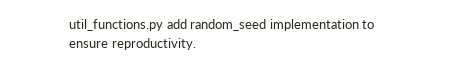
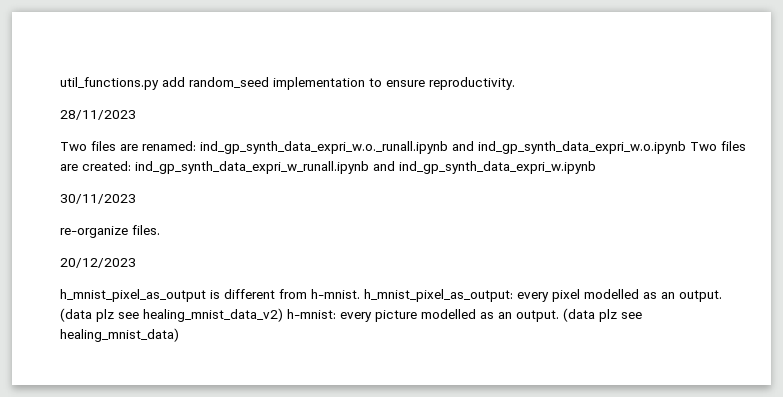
+ 28/11/2023
+ Two files are renamed: ind_gp_synth_data_expri_w.o._runall.ipynb and ind_gp_synth_data_expri_w.o.ipynb Two files are created: ind_gp_synth_data_expri_w_runall.ipynb and ind_gp_synth_data_expri_w.ipynb
+ 30/11/2023
+ re-organize files.
+ 20/12/2023
+ h_mnist_pixel_as_output is different from h-mnist. h_mnist_pixel_as_output: every pixel modelled as an output. (data plz see healing_mnist_data_v2) h-mnist: every picture modelled as an output. (data plz see healing_mnist_data)

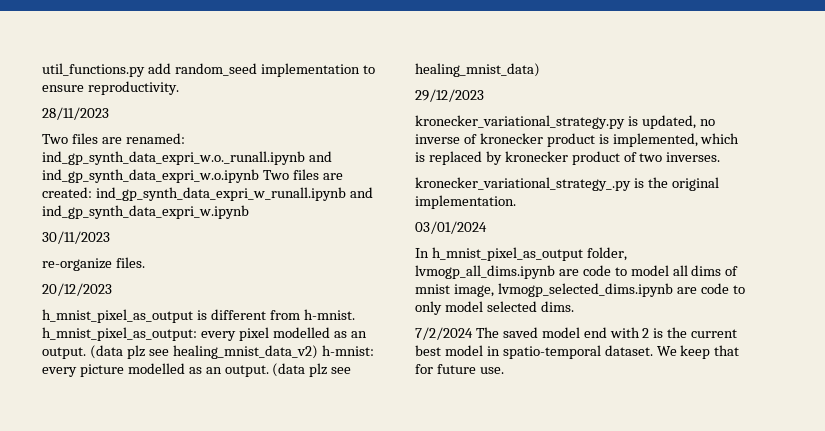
+ 29/12/2023
+ kronecker_variational_strategy.py is updated, no inverse of kronecker product is implemented, which is replaced by kronecker product of two inverses.
+ kronecker_variational_strategy_.py is the original implementation.
+ 03/01/2024
+ In h_mnist_pixel_as_output folder, lvmogp_all_dims.ipynb are code to model all dims of mnist image, lvmogp_selected_dims.ipynb are code to only model selected dims.
+ 7/2/2024 The saved model end with 2 is the current best model in spatio-temporal dataset. We keep that for future use.

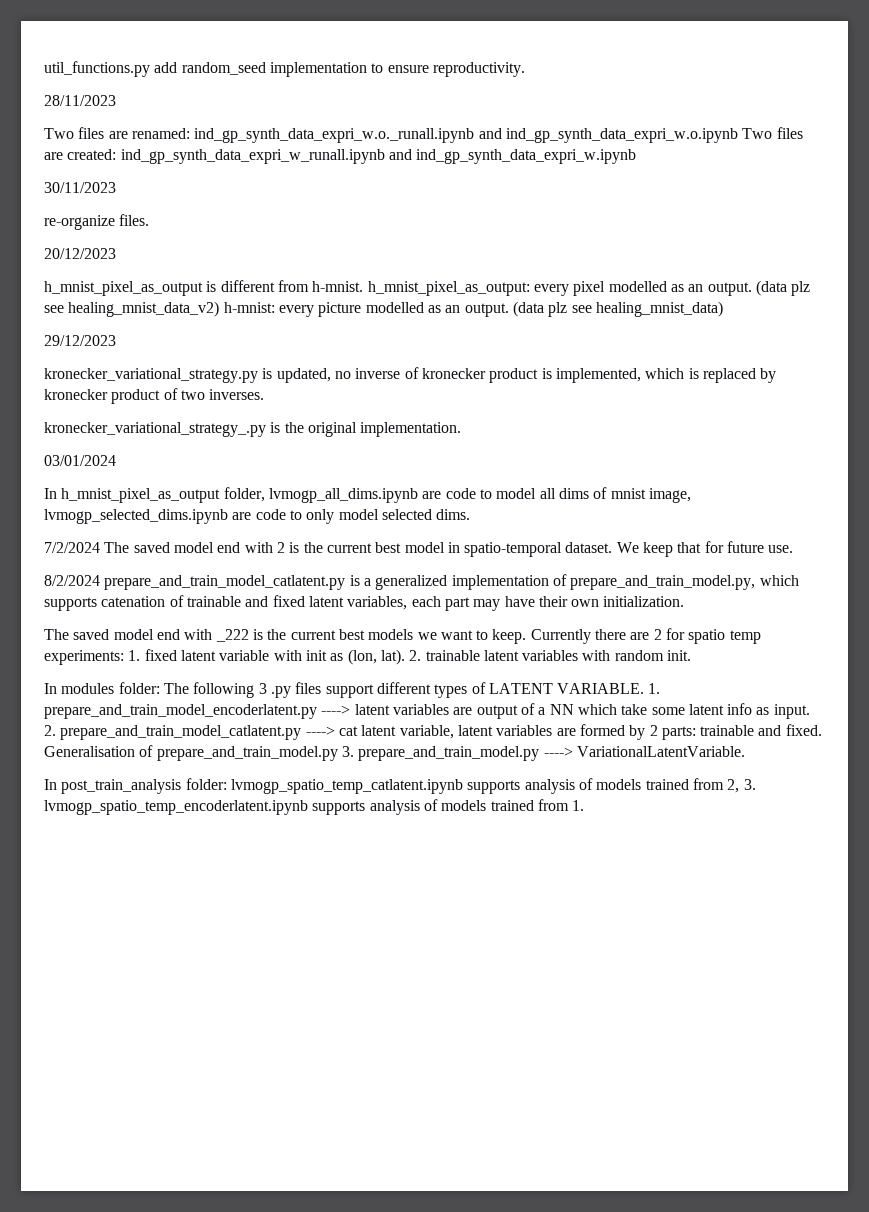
+ 8/2/2024 prepare_and_train_model_catlatent.py is a generalized implementation of prepare_and_train_model.py, which supports catenation of trainable and fixed latent variables, each part may have their own initialization.
+ The saved model end with _222 is the current best models we want to keep. Currently there are 2 for spatio temp experiments: 1. fixed latent variable with init as (lon, lat). 2. trainable latent variables with random init.
+ In modules folder: The following 3 .py files support different types of LATENT VARIABLE. 1. prepare_and_train_model_encoderlatent.py ----> latent variables are output of a NN which take some latent info as input. 2. prepare_and_train_model_catlatent.py ----> cat latent variable, latent variables are formed by 2 parts: trainable and fixed. Generalisation of prepare_and_train_model.py 3. prepare_and_train_model.py ----> VariationalLatentVariable.
+ In post_train_analysis folder: lvmogp_spatio_temp_catlatent.ipynb supports analysis of models trained from 2, 3. lvmogp_spatio_temp_encoderlatent.ipynb supports analysis of models trained from 1.

